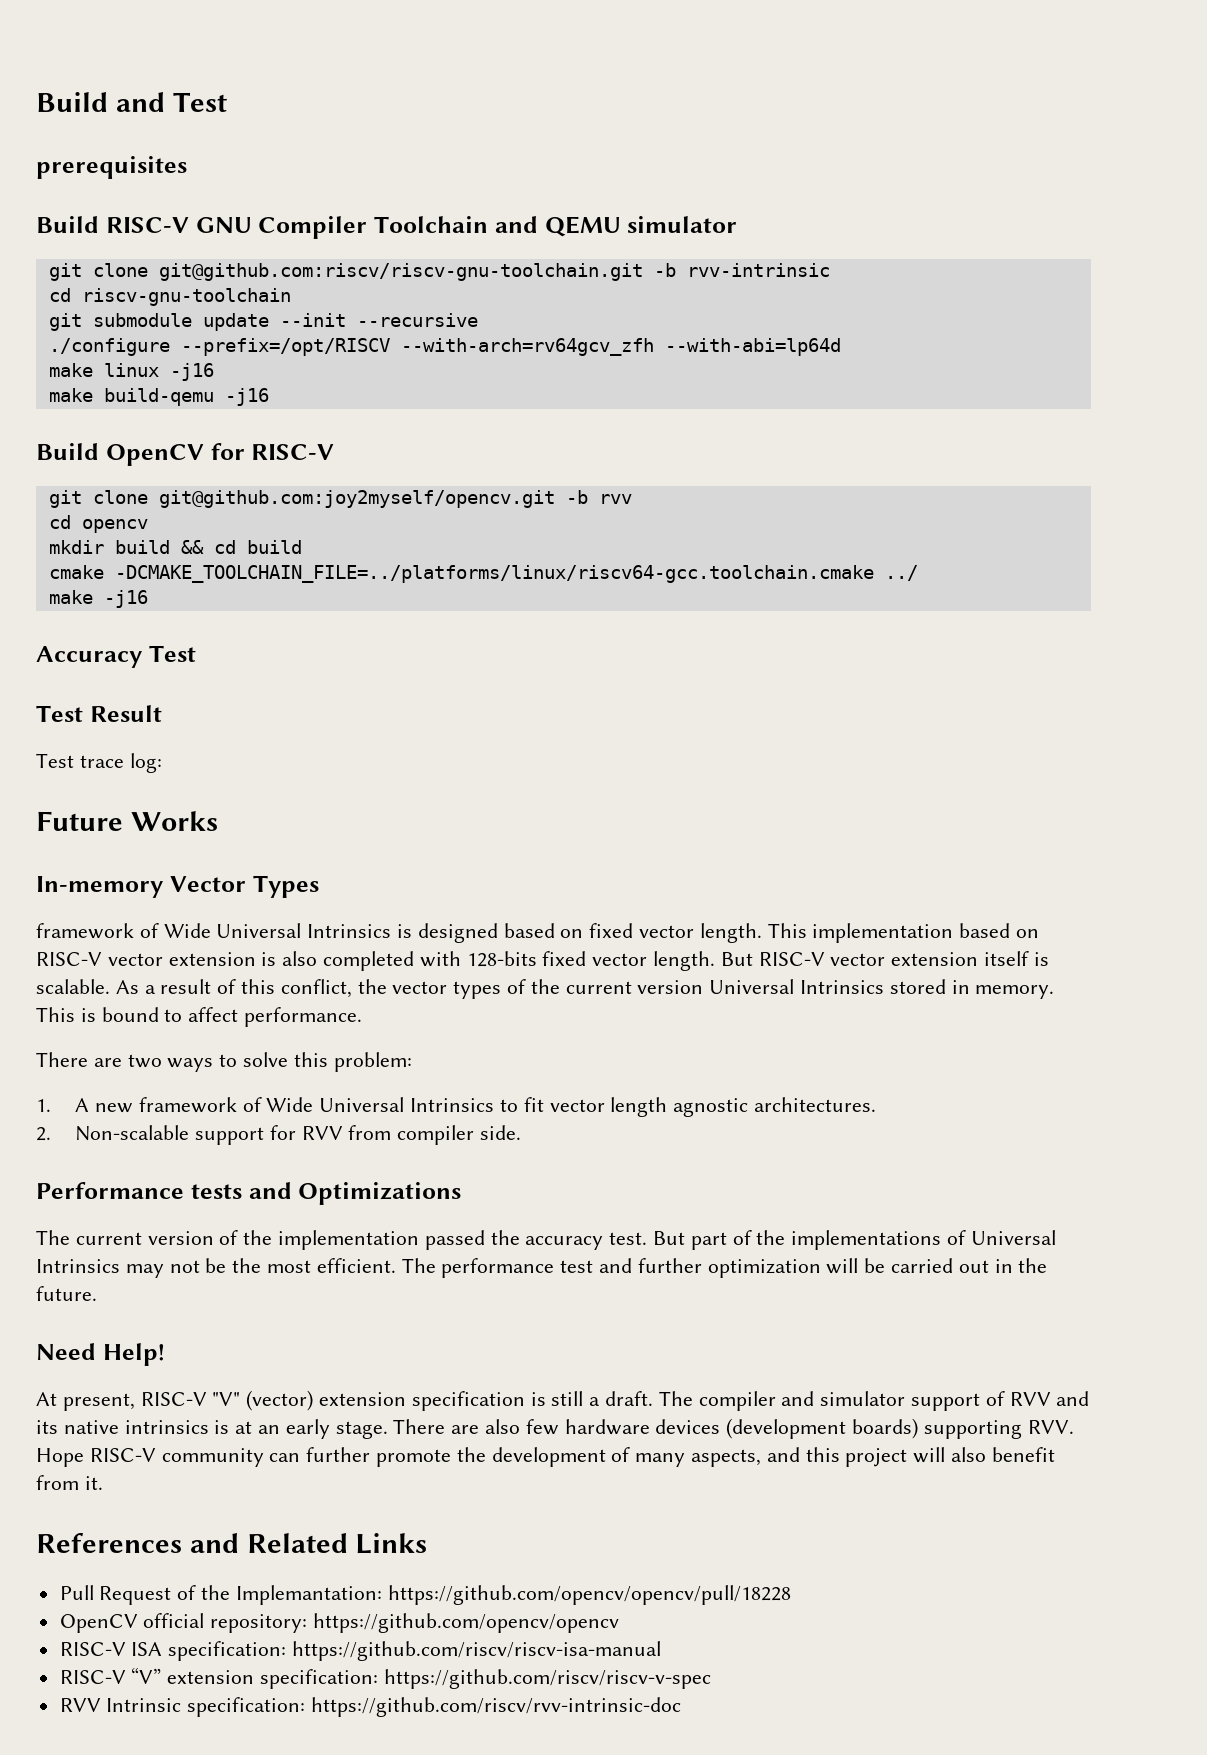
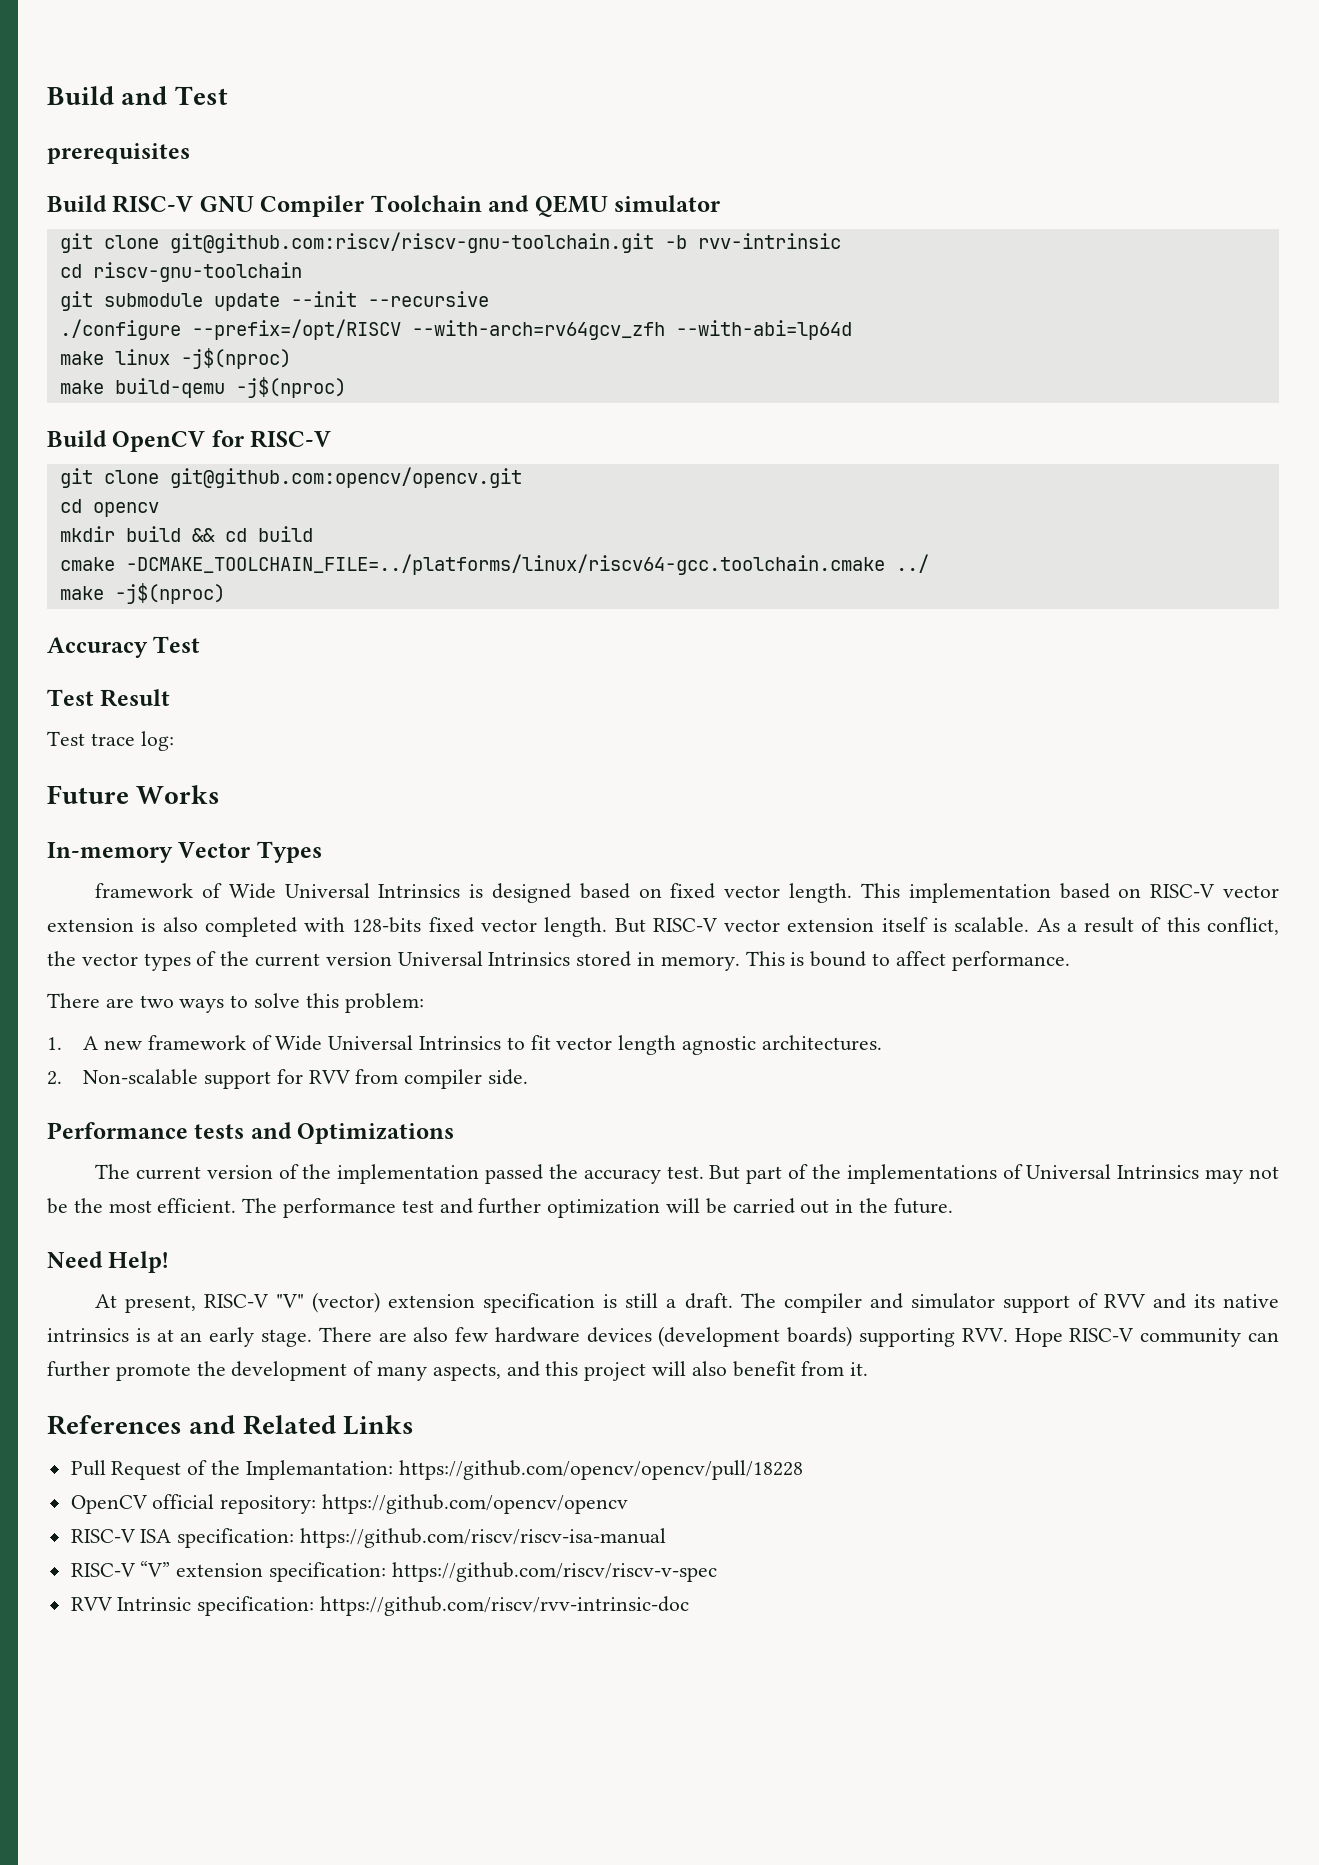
- make linux -j16
+ make linux -j$(nproc)
- make build-qemu -j16
+ make build-qemu -j$(nproc)
- git clone git@github.com:joy2myself/opencv.git -b rvv
+ git clone git@github.com:opencv/opencv.git
- make -j16
+ make -j$(nproc)

